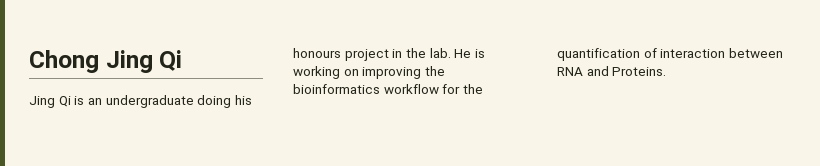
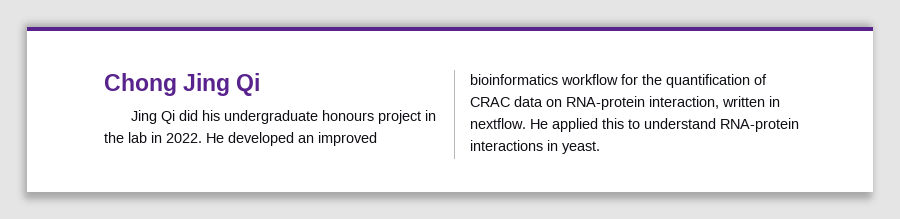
- Jing Qi is an undergraduate doing his honours project in the lab. He is working on improving the bioinformatics workflow for the quantification of interaction between RNA and Proteins.
+ Jing Qi did his undergraduate honours project in the lab in 2022. He developed an improved bioinformatics workflow for the quantification of CRAC data on RNA-protein interaction, written in nextflow. He applied this to understand RNA-protein interactions in yeast.

